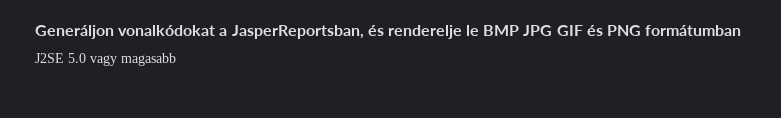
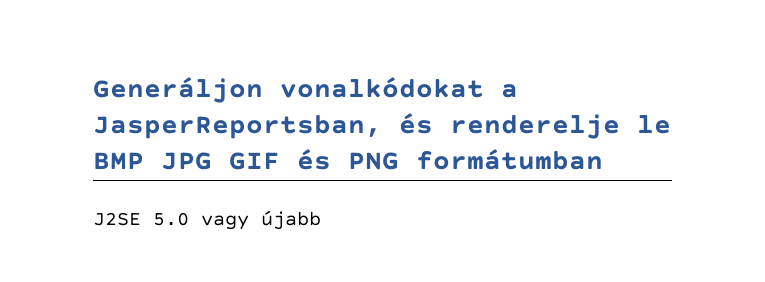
- J2SE 5.0 vagy magasabb
+ J2SE 5.0 vagy újabb

